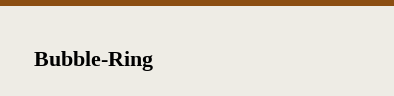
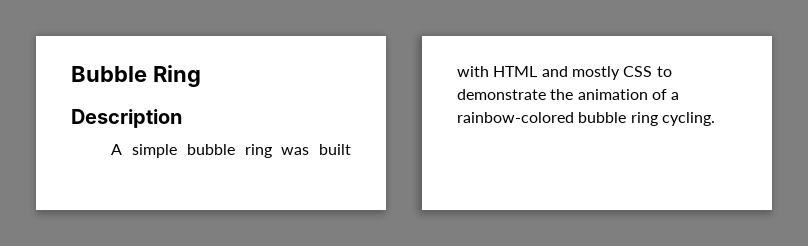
- Bubble-Ring
+ Bubble Ring
+ Description
+ A simple bubble ring was built with HTML and mostly CSS to demonstrate the animation of a rainbow-colored bubble ring cycling.

